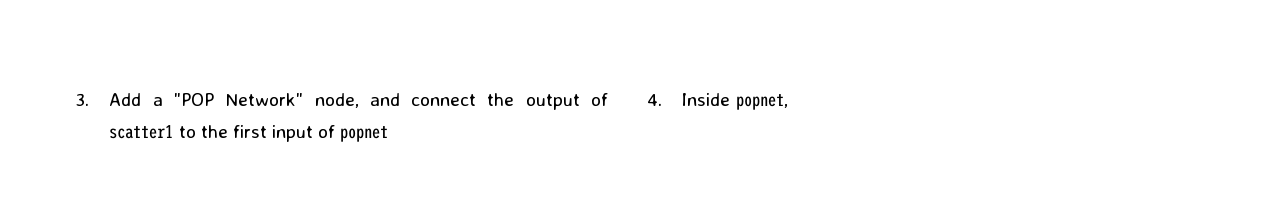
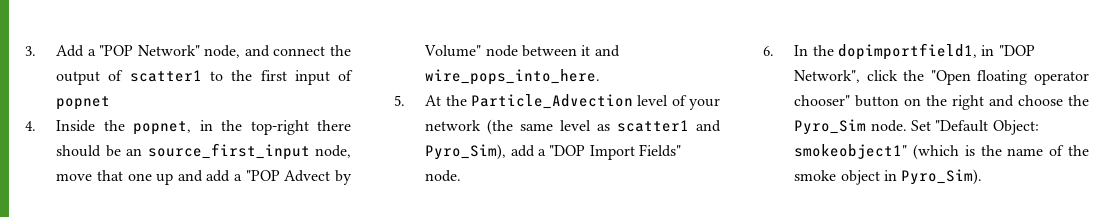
- 4. Inside popnet,
+ 4. Inside the popnet, in the top-right there should be an source_first_input node, move that one up and add a "POP Advect by Volume" node between it and wire_pops_into_here.
+ 5. At the Particle_Advection level of your network (the same level as scatter1 and Pyro_Sim), add a "DOP Import Fields" node.
+ 6. In the dopimportfield1, in "DOP Network", click the "Open floating operator chooser" button on the right and choose the Pyro_Sim node. Set "Default Object: smokeobject1" (which is the name of the smoke object in Pyro_Sim).

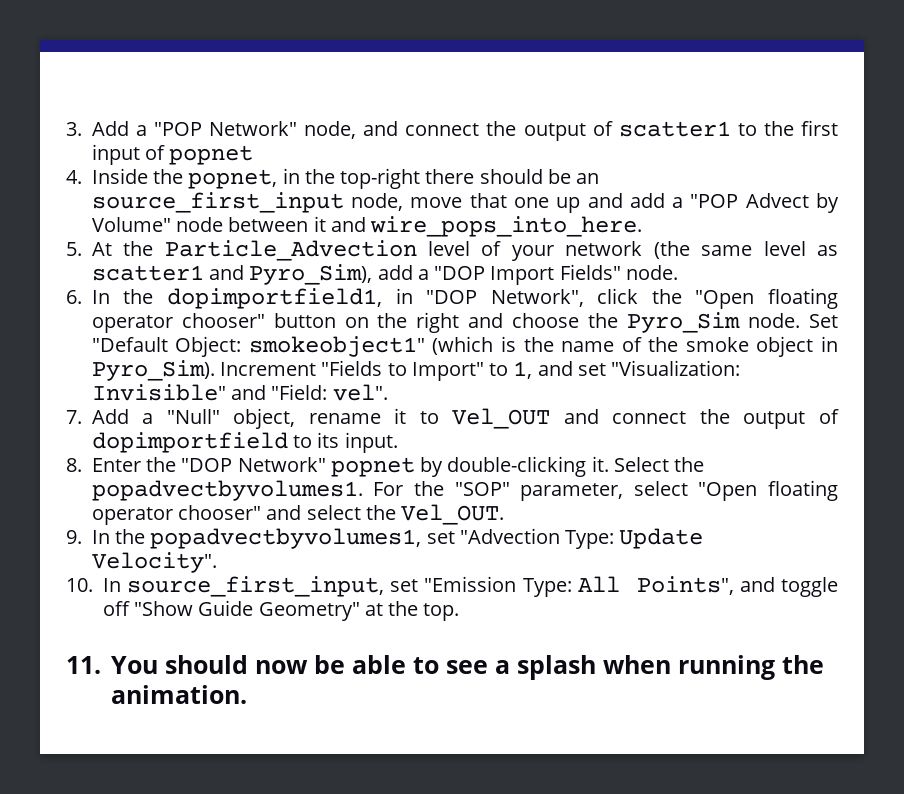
+ Increment "Fields to Import" to 1, and set "Visualization: Invisible" and "Field: vel".
+ 7. Add a "Null" object, rename it to Vel_OUT and connect the output of dopimportfield to its input.
+ 8. Enter the "DOP Network" popnet by double-clicking it. Select the popadvectbyvolumes1. For the "SOP" parameter, select "Open floating operator chooser" and select the Vel_OUT.
+ 9. In the popadvectbyvolumes1, set "Advection Type: Update Velocity".
+ 10. In source_first_input, set "Emission Type: All Points", and toggle off "Show Guide Geometry" at the top.
+ 11. You should now be able to see a splash when running the animation.

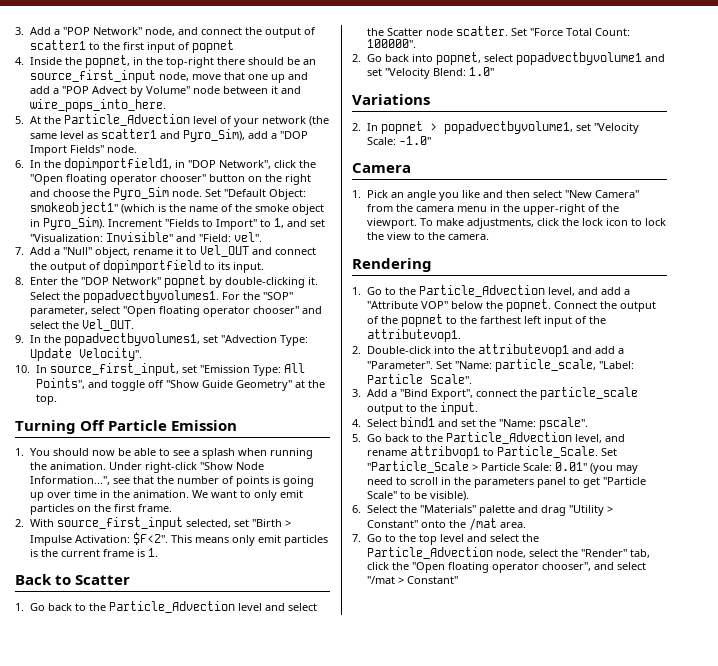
- 11. You should now be able to see a splash when running the animation.
+ Turning Off Particle Emission
+ 1. You should now be able to see a splash when running the animation.
+ Under right-click "Show Node Information...", see that the number of points is going up over time in the animation. We want to only emit particles on the first frame.
+ 2. With source_first_input selected, set "Birth > Impulse Activation: $F<2". This means only emit particles is the current frame is 1.
+ Back to Scatter
+ 1. Go back to the Particle_Advection level and select the Scatter node scatter. Set "Force Total Count: 100000".
+ 2. Go back into popnet, select popadvectbyvolume1 and set "Velocity Blend: 1.0"
+ Variations
+ 2. In popnet > popadvectbyvolume1, set "Velocity Scale: -1.0"
+ Camera
+ 1. Pick an angle you like and then select "New Camera" from the camera menu in the upper-right of the viewport. To make adjustments, click the lock icon to lock the view to the camera.
+ Rendering
+ 1. Go to the Particle_Advection level, and add a "Attribute VOP" below the popnet. Connect the output of the popnet to the farthest left input of the attributevop1.
+ 2. Double-click into the attributevop1 and add a "Parameter". Set "Name: particle_scale, "Label: Particle Scale".
+ 3. Add a "Bind Export", connect the particle_scale output to the input.
+ 4. Select bind1 and set the "Name: pscale".
+ 5. Go back to the Particle_Advection level, and rename attribvop1 to Particle_Scale. Set "Particle_Scale > Particle Scale: 0.01" (you may need to scroll in the parameters panel to get "Particle Scale" to be visible).
+ 6. Select the "Materials" palette and drag "Utility > Constant" onto the /mat area.
+ 7. Go to the top level and select the Particle_Advection node, select the "Render" tab, click the "Open floating operator chooser", and select "/mat > Constant"

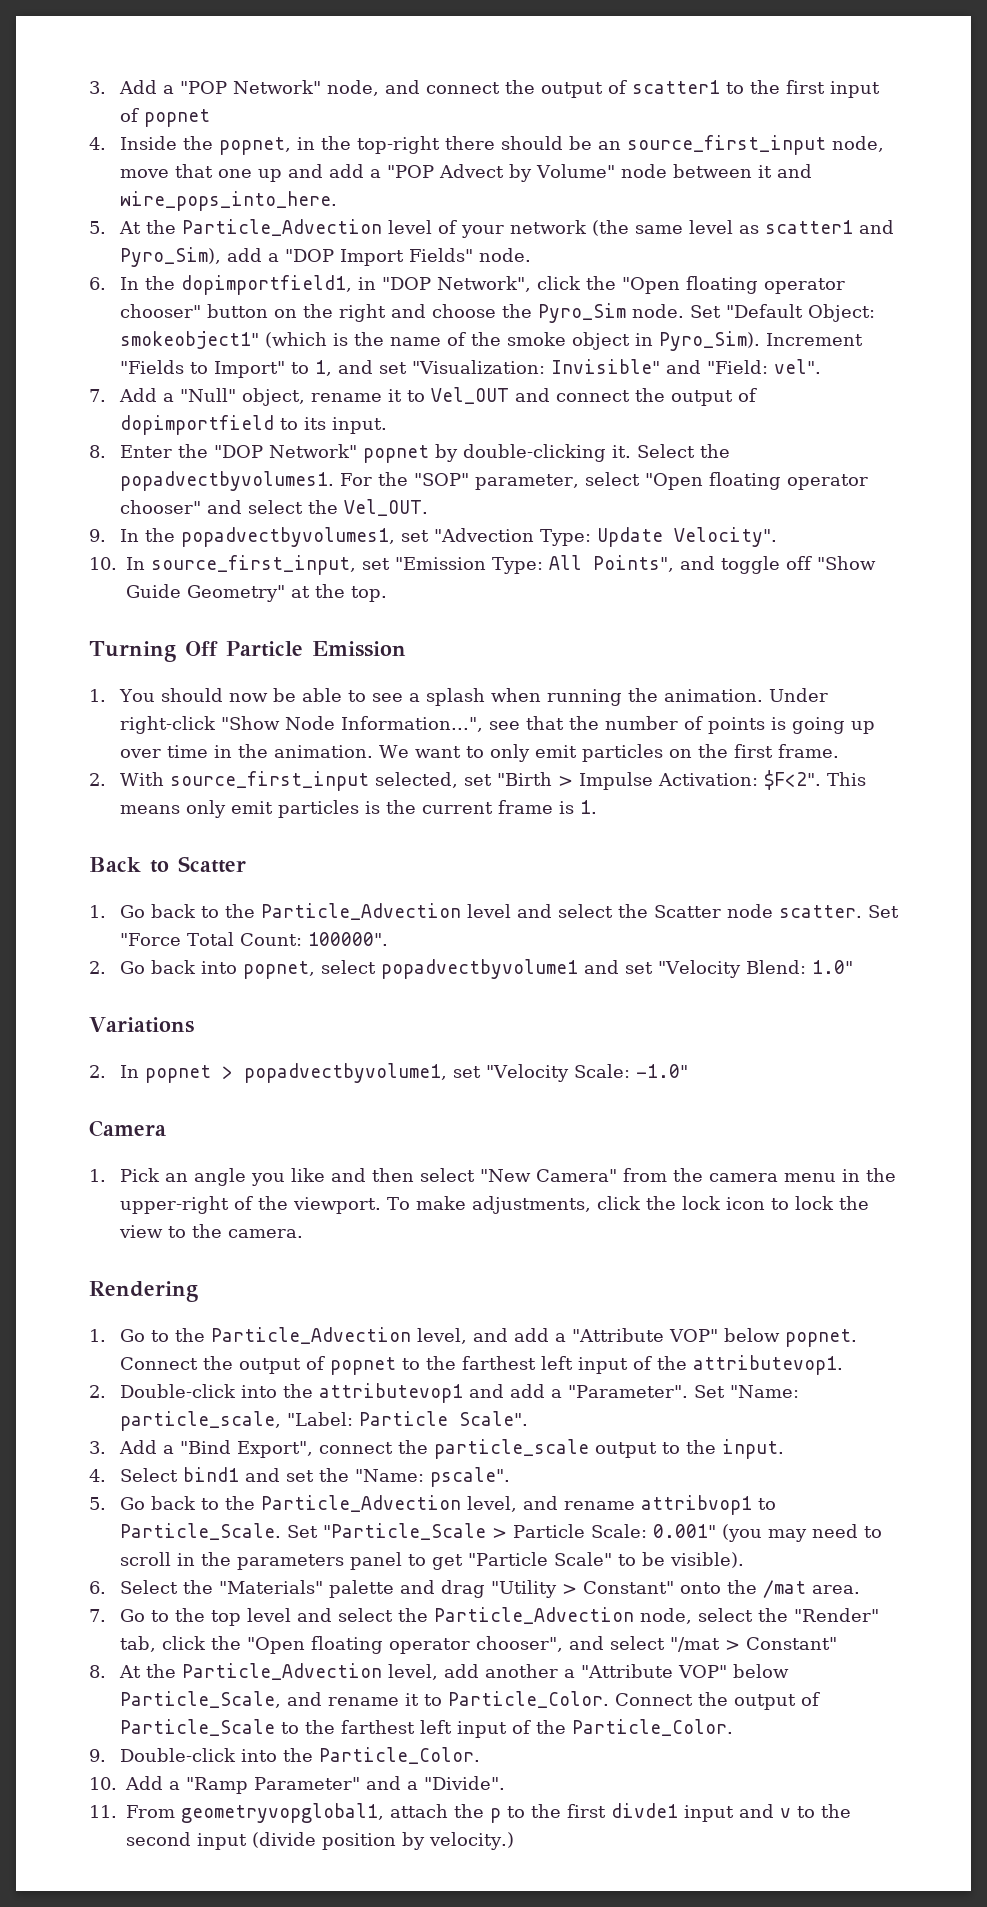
- 1. Go to the Particle_Advection level, and add a "Attribute VOP" below the popnet.
+ 1. Go to the Particle_Advection level, and add a "Attribute VOP" below popnet.
- Connect the output of the popnet to the farthest left input of the attributevop1.
+ Connect the output of popnet to the farthest left input of the attributevop1.
- Set "Particle_Scale > Particle Scale: 0.01" (you may need to scroll in the parameters panel to get "Particle Scale" to be visible).
+ Set "Particle_Scale > Particle Scale: 0.001" (you may need to scroll in the parameters panel to get "Particle Scale" to be visible).
+ 8. At the Particle_Advection level, add another a "Attribute VOP" below Particle_Scale, and rename it to Particle_Color. Connect the output of Particle_Scale to the farthest left input of the Particle_Color.
+ 9. Double-click into the Particle_Color.
+ 10. Add a "Ramp Parameter" and a "Divide".
+ 11. From geometryvopglobal1, attach the p to the first divde1 input and v to the second input (divide position by velocity.)

